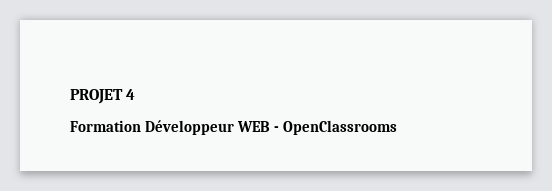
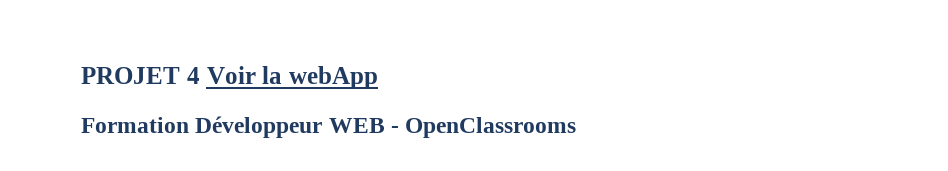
- PROJET 4
+ PROJET 4 Voir la webApp

